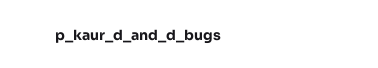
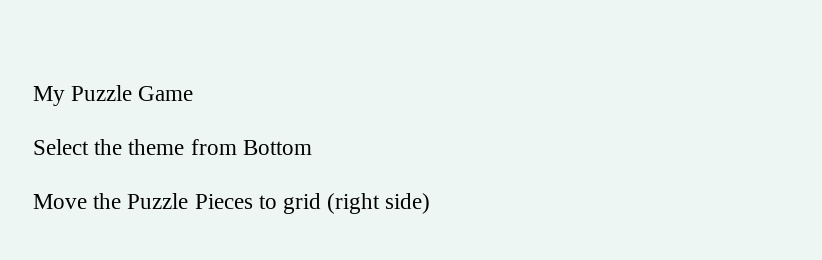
- p_kaur_d_and_d_bugs
+ My Puzzle Game
+ Select the theme from Bottom
+ Move the Puzzle Pieces to grid (right side)

